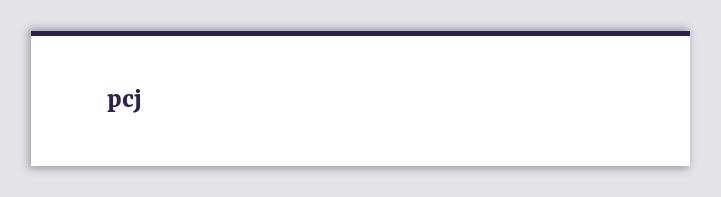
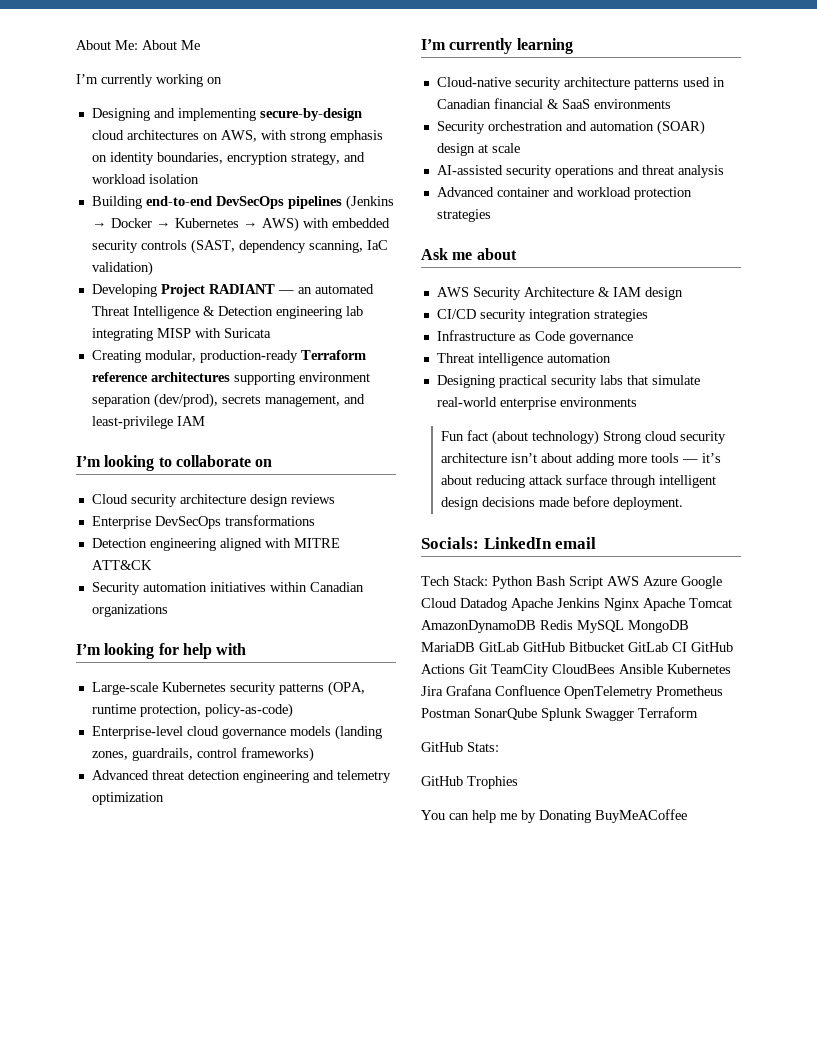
- pcj
+ About Me: About Me
+ I’m currently working on
+ Designing and implementing secure-by-design cloud architectures on AWS, with strong emphasis on identity boundaries, encryption strategy, and workload isolation
+ Building end-to-end DevSecOps pipelines (Jenkins → Docker → Kubernetes → AWS) with embedded security controls (SAST, dependency scanning, IaC validation)
+ Developing Project RADIANT — an automated Threat Intelligence & Detection engineering lab integrating MISP with Suricata
+ Creating modular, production-ready Terraform reference architectures supporting environment separation (dev/prod), secrets management, and least-privilege IAM
+ I’m looking to collaborate on
+ Cloud security architecture design reviews
+ Enterprise DevSecOps transformations
+ Detection engineering aligned with MITRE ATT&CK
+ Security automation initiatives within Canadian organizations
+ I’m looking for help with
+ Large-scale Kubernetes security patterns (OPA, runtime protection, policy-as-code)
+ Enterprise-level cloud governance models (landing zones, guardrails, control frameworks)
+ Advanced threat detection engineering and telemetry optimization
+ I’m currently learning
+ Cloud-native security architecture patterns used in Canadian financial & SaaS environments
+ Security orchestration and automation (SOAR) design at scale
+ AI-assisted security operations and threat analysis
+ Advanced container and workload protection strategies
+ Ask me about
+ AWS Security Architecture & IAM design
+ CI/CD security integration strategies
+ Infrastructure as Code governance
+ Threat intelligence automation
+ Designing practical security labs that simulate real-world enterprise environments
+ Fun fact (about technology) Strong cloud security architecture isn’t about adding more tools — it’s about reducing attack surface through intelligent design decisions made before deployment.
+ Socials: LinkedIn email
+ Tech Stack: Python Bash Script AWS Azure Google Cloud Datadog Apache Jenkins Nginx Apache Tomcat AmazonDynamoDB Redis MySQL MongoDB MariaDB GitLab GitHub Bitbucket GitLab CI GitHub Actions Git TeamCity CloudBees Ansible Kubernetes Jira Grafana Confluence OpenTelemetry Prometheus Postman SonarQube Splunk Swagger Terraform
+ GitHub Stats:
+ GitHub Trophies
+ You can help me by Donating BuyMeACoffee

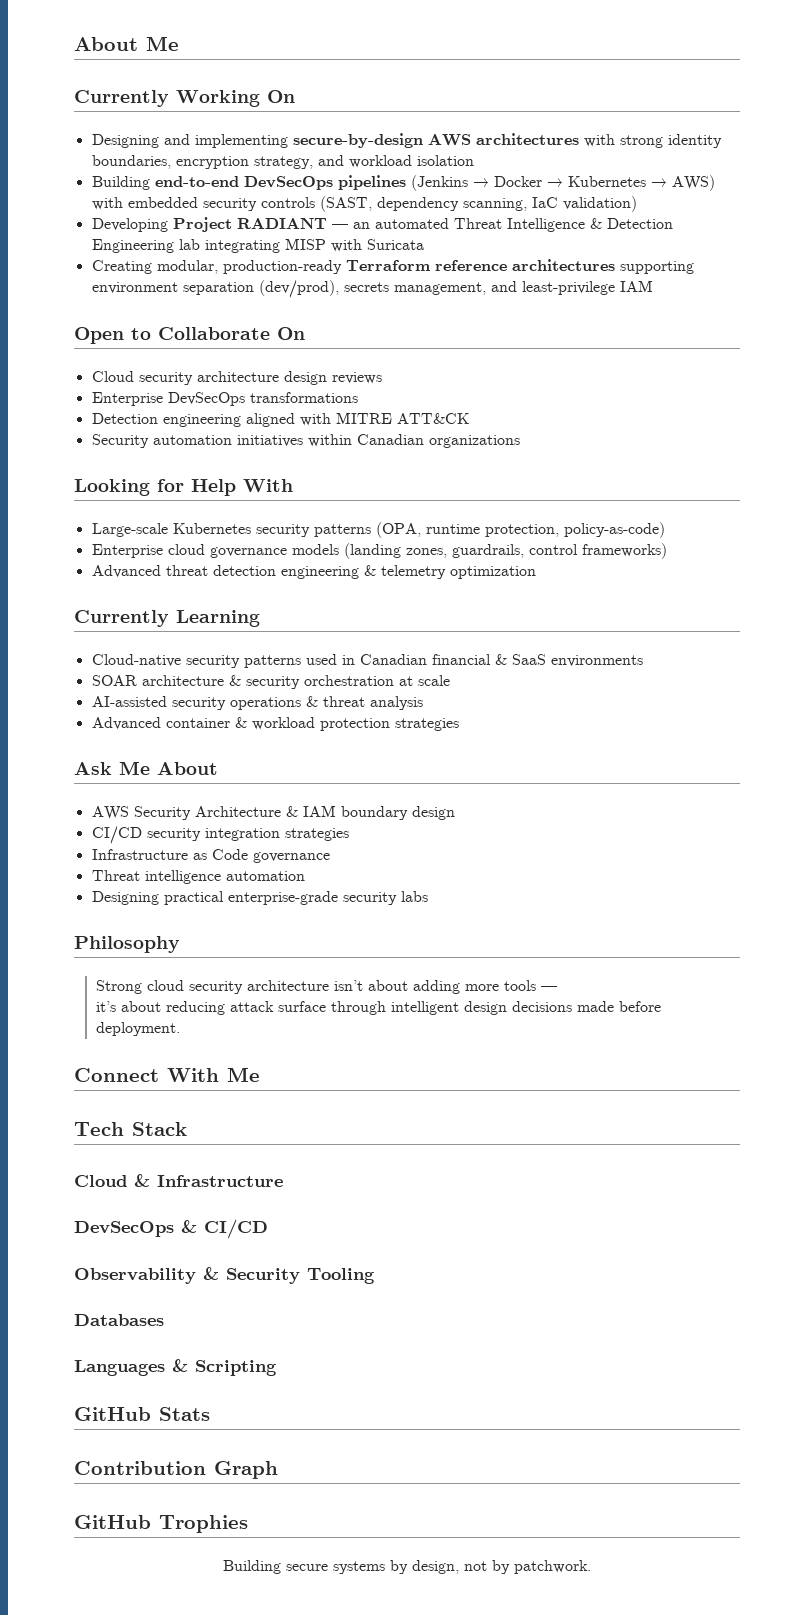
- About Me: About Me
- I’m currently working on
+ About Me
+ Currently Working On
- Designing and implementing secure-by-design cloud architectures on AWS, with strong emphasis on identity boundaries, encryption strategy, and workload isolation
+ Designing and implementing secure-by-design AWS architectures with strong identity boundaries, encryption strategy, and workload isolation
- Developing Project RADIANT — an automated Threat Intelligence & Detection engineering lab integrating MISP with Suricata
+ Developing Project RADIANT — an automated Threat Intelligence & Detection Engineering lab integrating MISP with Suricata
- I’m looking to collaborate on
+ Open to Collaborate On
- I’m looking for help with
+ Looking for Help With
- Enterprise-level cloud governance models (landing zones, guardrails, control frameworks)
+ Enterprise cloud governance models (landing zones, guardrails, control frameworks)
- Advanced threat detection engineering and telemetry optimization
+ Advanced threat detection engineering & telemetry optimization
- I’m currently learning
+ Currently Learning
- Cloud-native security architecture patterns used in Canadian financial & SaaS environments
+ Cloud-native security patterns used in Canadian financial & SaaS environments
- Security orchestration and automation (SOAR) design at scale
+ SOAR architecture & security orchestration at scale
- AI-assisted security operations and threat analysis
+ AI-assisted security operations & threat analysis
- Advanced container and workload protection strategies
+ Advanced container & workload protection strategies
- Ask me about
+ Ask Me About
- AWS Security Architecture & IAM design
+ AWS Security Architecture & IAM boundary design
- Designing practical security labs that simulate real-world enterprise environments
- Fun fact (about technology) Strong cloud security architecture isn’t about adding more tools — it’s about reducing attack surface through intelligent design decisions made before deployment.
+ Designing practical enterprise-grade security labs
+ Philosophy
+ Strong cloud security architecture isn’t about adding more tools —
+ it’s about reducing attack surface through intelligent design decisions made before deployment.
- Socials: LinkedIn email
- Tech Stack: Python Bash Script AWS Azure Google Cloud Datadog Apache Jenkins Nginx Apache Tomcat AmazonDynamoDB Redis MySQL MongoDB MariaDB GitLab GitHub Bitbucket GitLab CI GitHub Actions Git TeamCity CloudBees Ansible Kubernetes Jira Grafana Confluence OpenTelemetry Prometheus Postman SonarQube Splunk Swagger Terraform
- GitHub Stats:
+ Connect With Me
+ Tech Stack
+ Cloud & Infrastructure
+ DevSecOps & CI/CD
+ Observability & Security Tooling
+ Databases
+ Languages & Scripting
+ GitHub Stats
+ Contribution Graph
  GitHub Trophies
- You can help me by Donating BuyMeACoffee
+ Building secure systems by design, not by patchwork.

